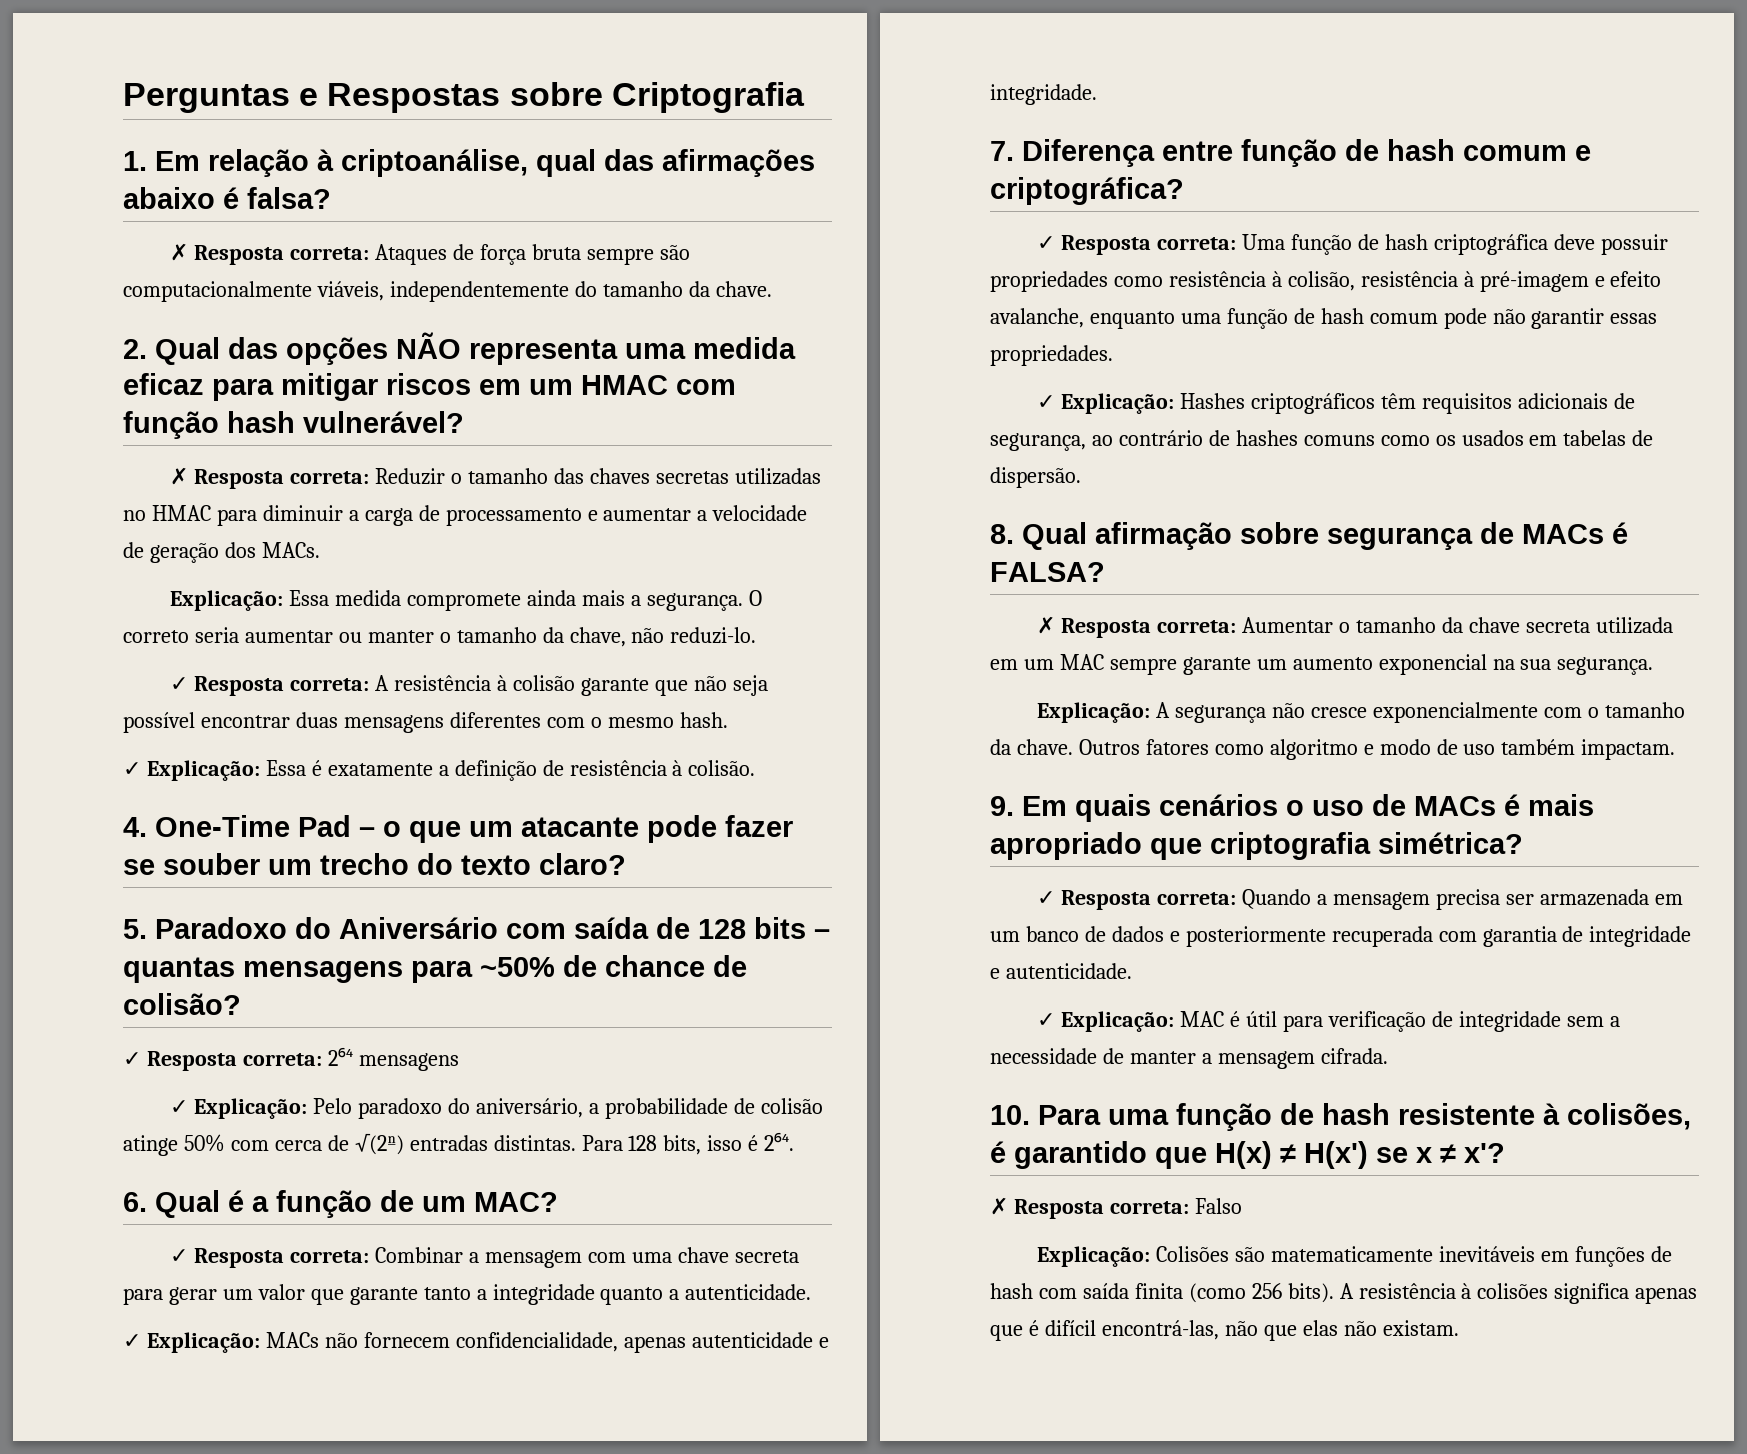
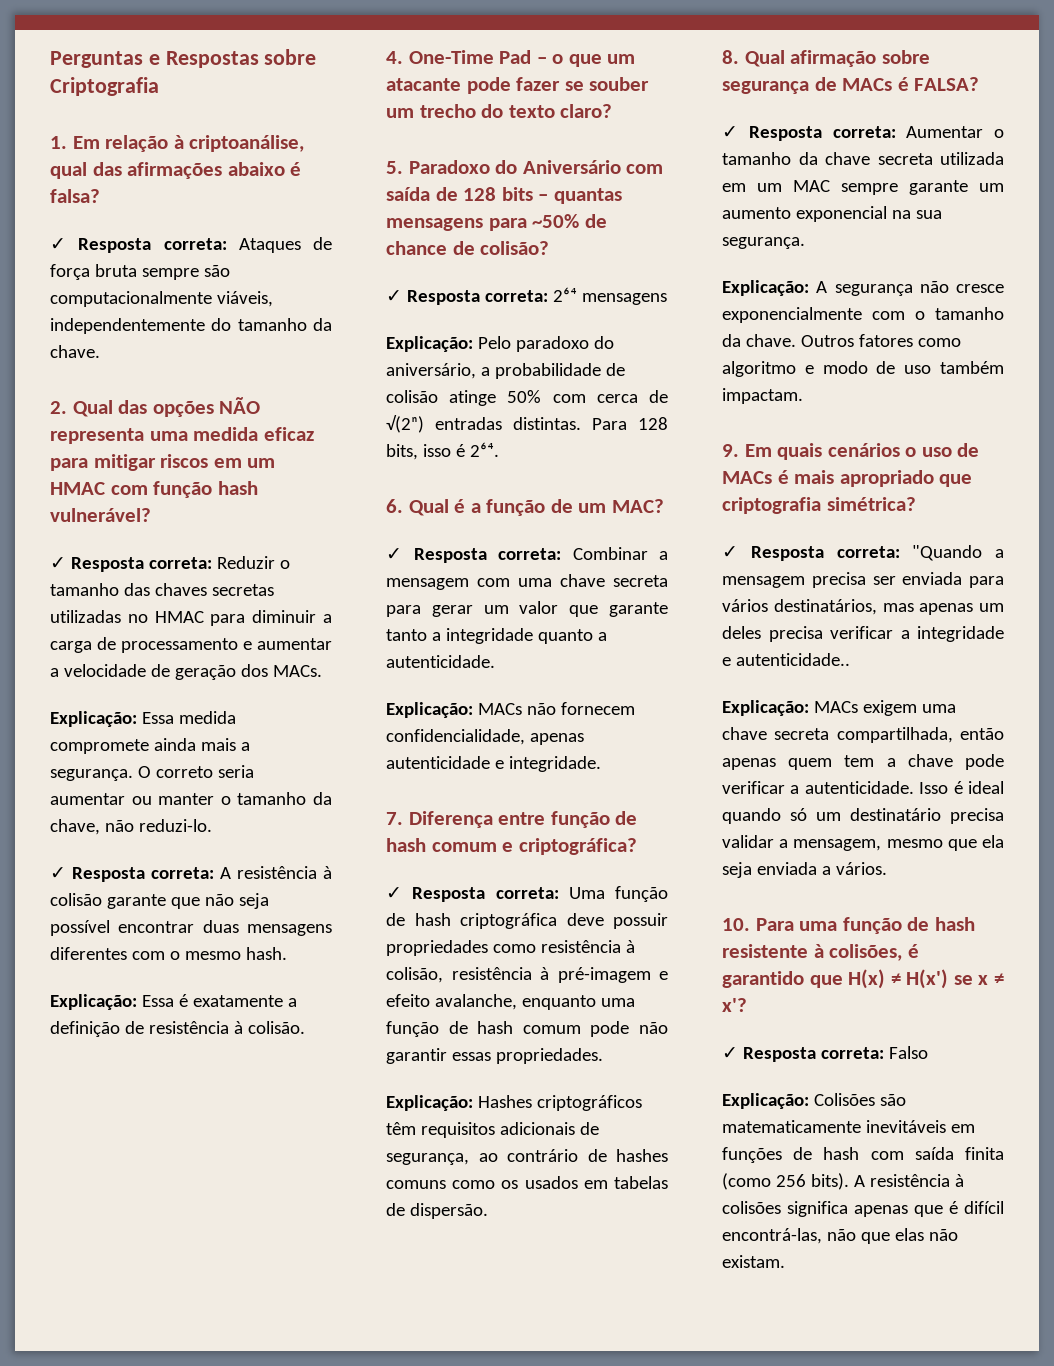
- ✗ Resposta correta: Ataques de força bruta sempre são computacionalmente viáveis, independentemente do tamanho da chave.
+ ✓ Resposta correta: Ataques de força bruta sempre são computacionalmente viáveis, independentemente do tamanho da chave.
- ✗ Resposta correta: Reduzir o tamanho das chaves secretas utilizadas no HMAC para diminuir a carga de processamento e aumentar a velocidade de geração dos MACs.
+ ✓ Resposta correta: Reduzir o tamanho das chaves secretas utilizadas no HMAC para diminuir a carga de processamento e aumentar a velocidade de geração dos MACs.
- ✓ Explicação: Essa é exatamente a definição de resistência à colisão.
+ Explicação: Essa é exatamente a definição de resistência à colisão.
- ✓ Explicação: Pelo paradoxo do aniversário, a probabilidade de colisão atinge 50% com cerca de √(2ⁿ) entradas distintas.
+ Explicação: Pelo paradoxo do aniversário, a probabilidade de colisão atinge 50% com cerca de √(2ⁿ) entradas distintas.
- ✓ Explicação: MACs não fornecem confidencialidade, apenas autenticidade e integridade.
+ Explicação: MACs não fornecem confidencialidade, apenas autenticidade e integridade.
- ✓ Explicação: Hashes criptográficos têm requisitos adicionais de segurança, ao contrário de hashes comuns como os usados em tabelas de dispersão.
+ Explicação: Hashes criptográficos têm requisitos adicionais de segurança, ao contrário de hashes comuns como os usados em tabelas de dispersão.
- ✗ Resposta correta: Aumentar o tamanho da chave secreta utilizada em um MAC sempre garante um aumento exponencial na sua segurança.
+ ✓ Resposta correta: Aumentar o tamanho da chave secreta utilizada em um MAC sempre garante um aumento exponencial na sua segurança.
- ✓ Resposta correta: Quando a mensagem precisa ser armazenada em um banco de dados e posteriormente recuperada com garantia de integridade e autenticidade.
- ✓ Explicação: MAC é útil para verificação de integridade sem a necessidade de manter a mensagem cifrada.
+ ✓ Resposta correta: "Quando a mensagem precisa ser enviada para vários destinatários, mas apenas um deles precisa verificar a integridade e autenticidade..
+ Explicação: MACs exigem uma chave secreta compartilhada, então apenas quem tem a chave pode verificar a autenticidade. Isso é ideal quando só um destinatário precisa validar a mensagem, mesmo que ela seja enviada a vários.
- ✗ Resposta correta: Falso
+ ✓ Resposta correta: Falso

